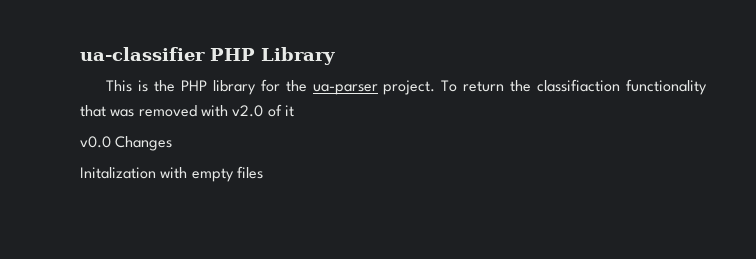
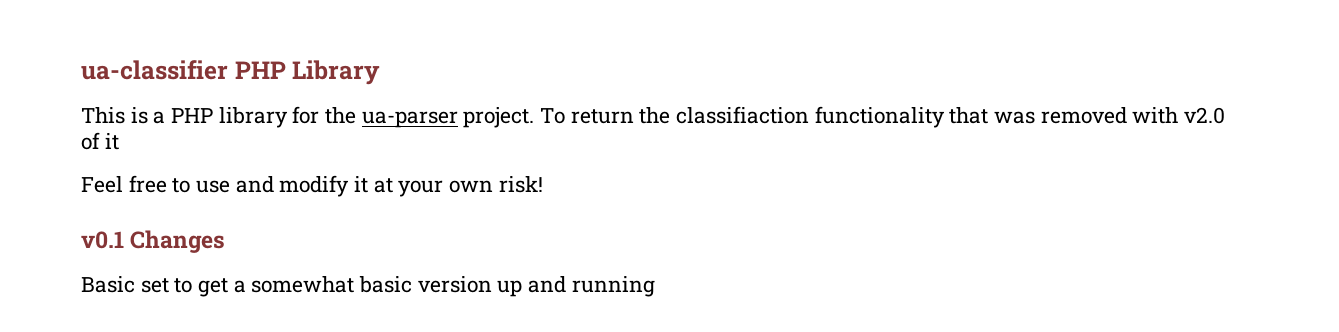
- This is the PHP library for the ua-parser project.
+ This is a PHP library for the ua-parser project.
- v0.0 Changes
- Initalization with empty files
+ Feel free to use and modify it at your own risk!
+ v0.1 Changes
+ Basic set to get a somewhat basic version up and running

